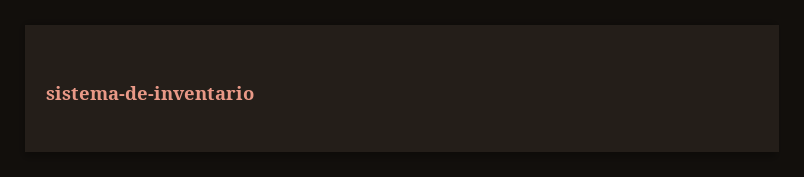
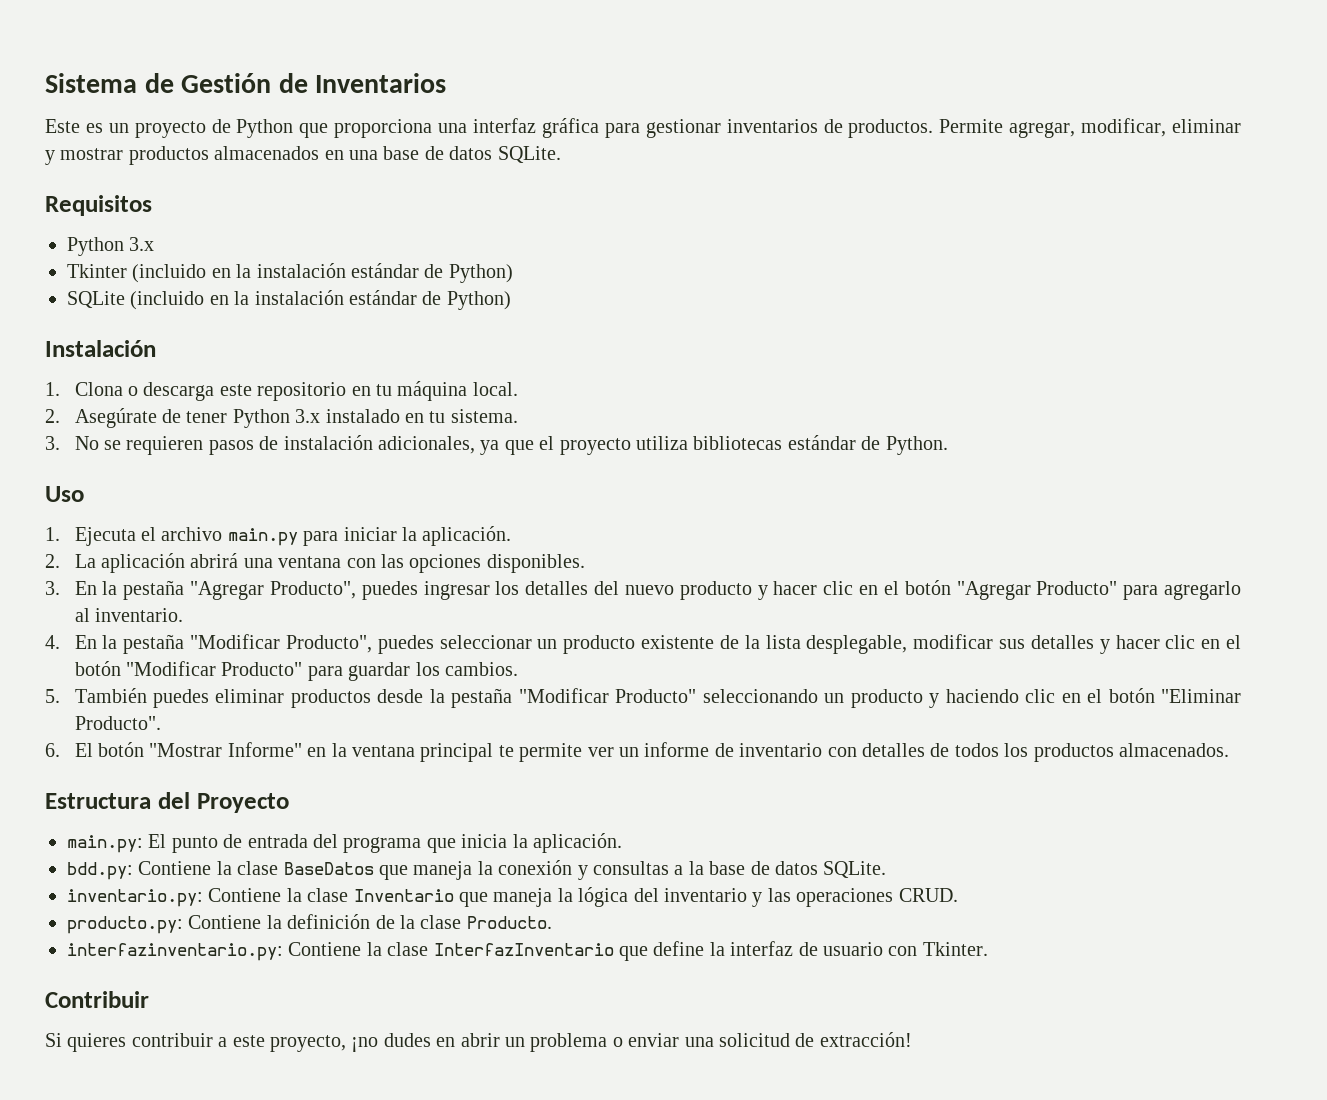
- sistema-de-inventario
+ Sistema de Gestión de Inventarios
+ Este es un proyecto de Python que proporciona una interfaz gráfica para gestionar inventarios de productos. Permite agregar, modificar, eliminar y mostrar productos almacenados en una base de datos SQLite.
+ Requisitos
+ Python 3.x
+ Tkinter (incluido en la instalación estándar de Python)
+ SQLite (incluido en la instalación estándar de Python)
+ Instalación
+ 1. Clona o descarga este repositorio en tu máquina local.
+ 2. Asegúrate de tener Python 3.x instalado en tu sistema.
+ 3. No se requieren pasos de instalación adicionales, ya que el proyecto utiliza bibliotecas estándar de Python.
+ Uso
+ 1. Ejecuta el archivo main.py para iniciar la aplicación.
+ 2. La aplicación abrirá una ventana con las opciones disponibles.
+ 3. En la pestaña "Agregar Producto", puedes ingresar los detalles del nuevo producto y hacer clic en el botón "Agregar Producto" para agregarlo al inventario.
+ 4. En la pestaña "Modificar Producto", puedes seleccionar un producto existente de la lista desplegable, modificar sus detalles y hacer clic en el botón "Modificar Producto" para guardar los cambios.
+ 5. También puedes eliminar productos desde la pestaña "Modificar Producto" seleccionando un producto y haciendo clic en el botón "Eliminar Producto".
+ 6. El botón "Mostrar Informe" en la ventana principal te permite ver un informe de inventario con detalles de todos los productos almacenados.
+ Estructura del Proyecto
+ main.py: El punto de entrada del programa que inicia la aplicación.
+ bdd.py: Contiene la clase BaseDatos que maneja la conexión y consultas a la base de datos SQLite.
+ inventario.py: Contiene la clase Inventario que maneja la lógica del inventario y las operaciones CRUD.
+ producto.py: Contiene la definición de la clase Producto.
+ interfazinventario.py: Contiene la clase InterfazInventario que define la interfaz de usuario con Tkinter.
+ Contribuir
+ Si quieres contribuir a este proyecto, ¡no dudes en abrir un problema o enviar una solicitud de extracción!

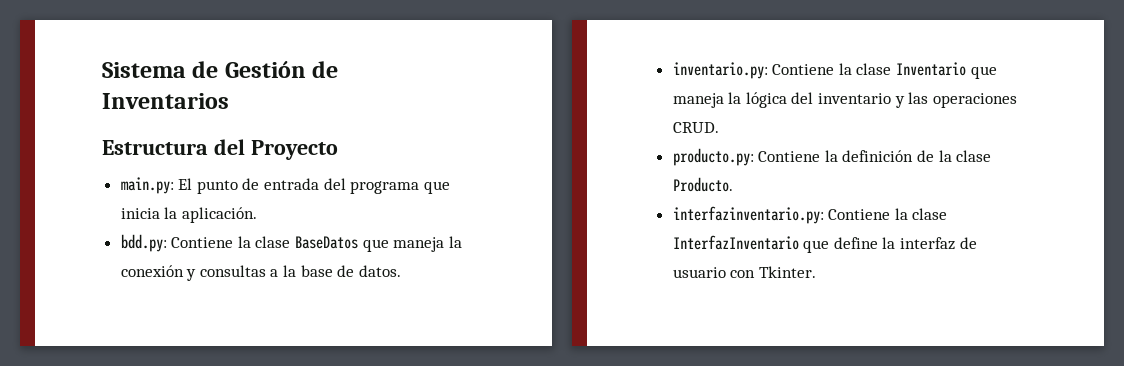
- Este es un proyecto de Python que proporciona una interfaz gráfica para gestionar inventarios de productos. Permite agregar, modificar, eliminar y mostrar productos almacenados en una base de datos SQLite.
- Requisitos
- Python 3.x
- Tkinter (incluido en la instalación estándar de Python)
- SQLite (incluido en la instalación estándar de Python)
- Instalación
- 1. Clona o descarga este repositorio en tu máquina local.
- 2. Asegúrate de tener Python 3.x instalado en tu sistema.
- 3. No se requieren pasos de instalación adicionales, ya que el proyecto utiliza bibliotecas estándar de Python.
- Uso
- 1. Ejecuta el archivo main.py para iniciar la aplicación.
- 2. La aplicación abrirá una ventana con las opciones disponibles.
- 3. En la pestaña "Agregar Producto", puedes ingresar los detalles del nuevo producto y hacer clic en el botón "Agregar Producto" para agregarlo al inventario.
- 4. En la pestaña "Modificar Producto", puedes seleccionar un producto existente de la lista desplegable, modificar sus detalles y hacer clic en el botón "Modificar Producto" para guardar los cambios.
- 5. También puedes eliminar productos desde la pestaña "Modificar Producto" seleccionando un producto y haciendo clic en el botón "Eliminar Producto".
- 6. El botón "Mostrar Informe" en la ventana principal te permite ver un informe de inventario con detalles de todos los productos almacenados.
- bdd.py: Contiene la clase BaseDatos que maneja la conexión y consultas a la base de datos SQLite.
+ bdd.py: Contiene la clase BaseDatos que maneja la conexión y consultas a la base de datos.
- Contribuir
- Si quieres contribuir a este proyecto, ¡no dudes en abrir un problema o enviar una solicitud de extracción!

